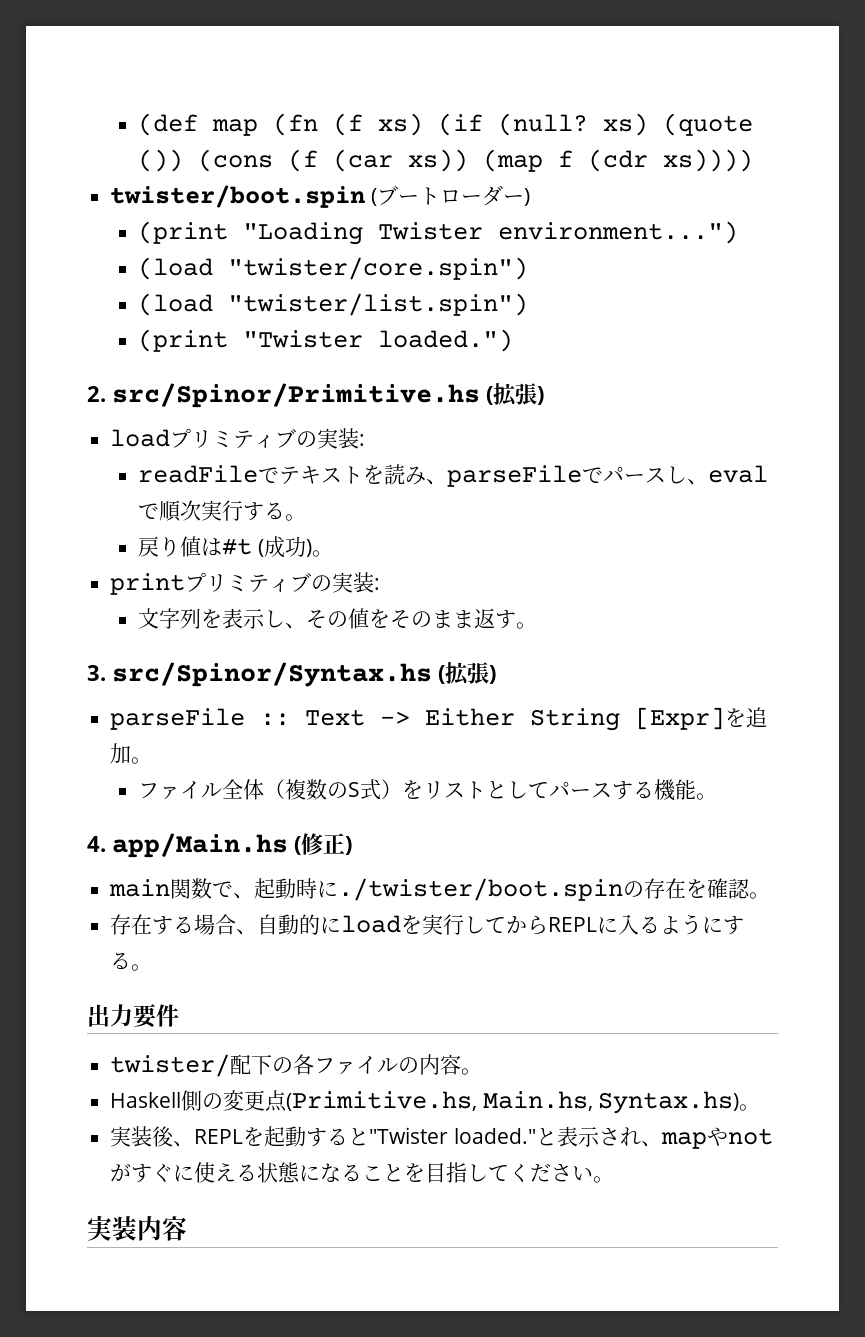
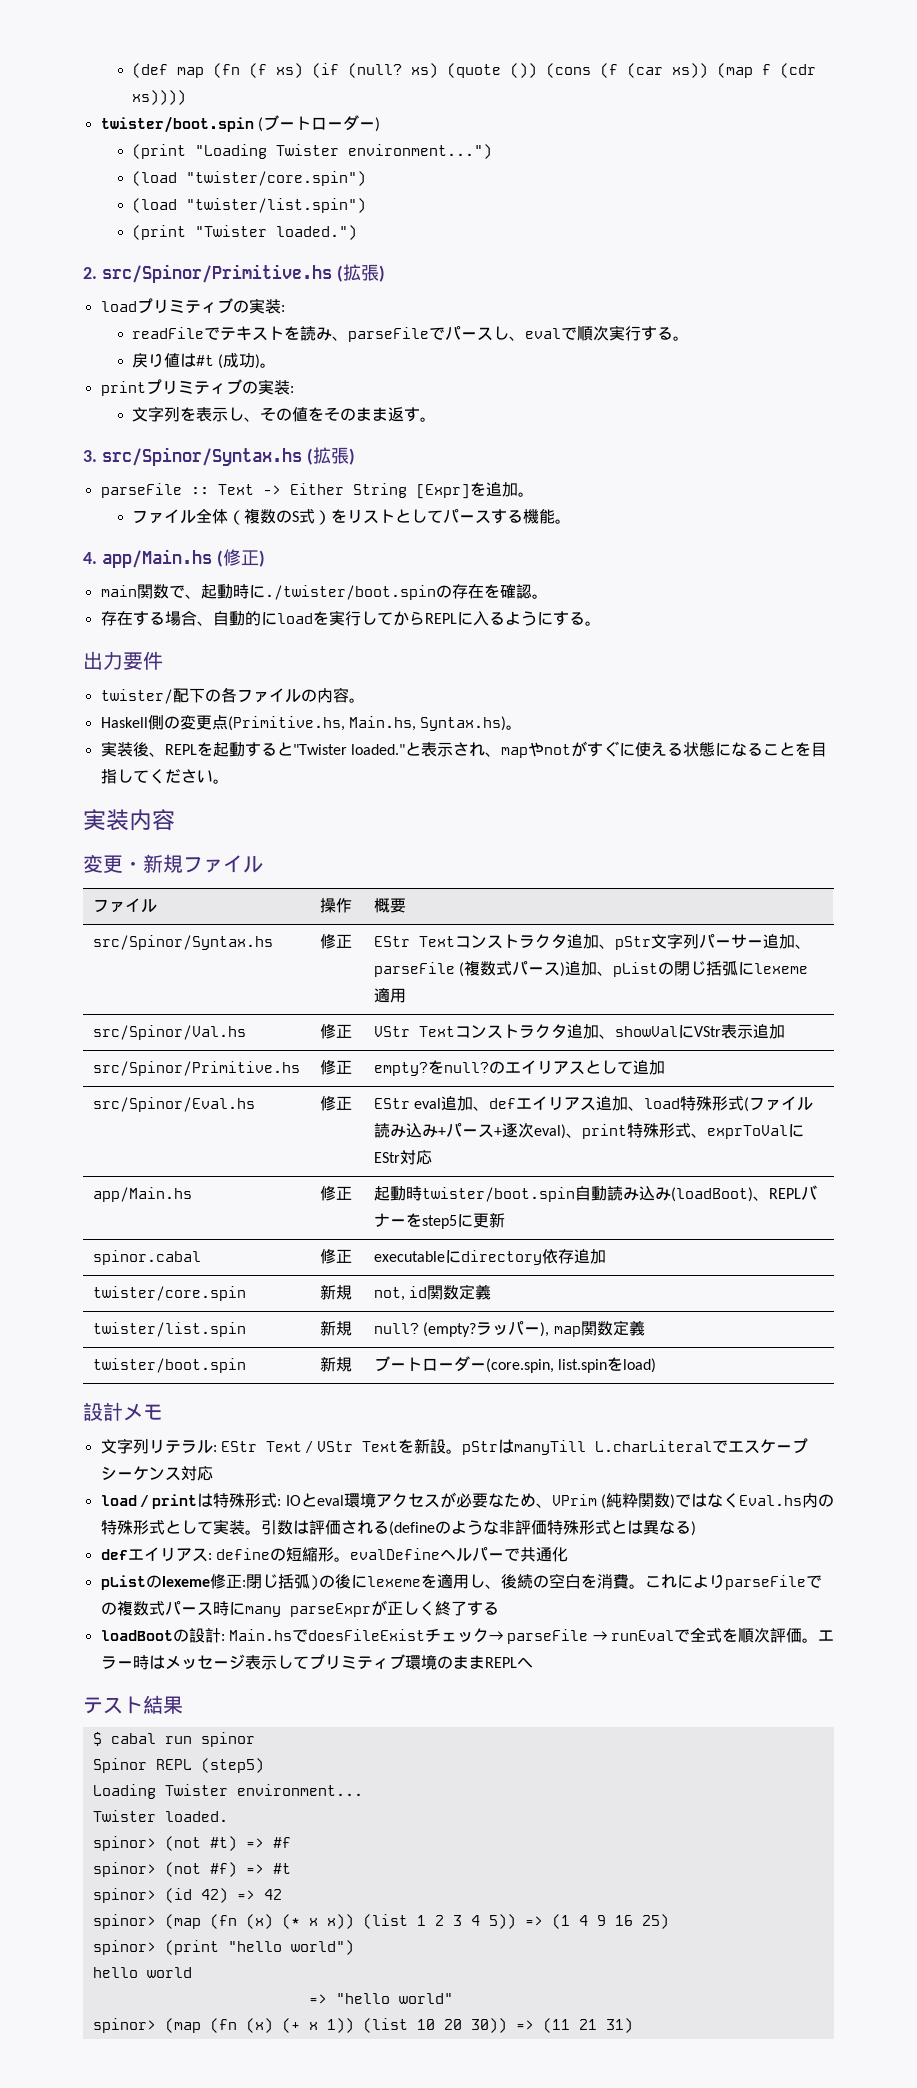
+ 変更・新規ファイル
+ ファイル | 操作 | 概要
+ src/Spinor/Syntax.hs | 修正 | EStr Textコンストラクタ追加、pStr文字列パーサー追加、parseFile (複数式パース)追加、pListの閉じ括弧にlexeme適用
+ src/Spinor/Val.hs | 修正 | VStr Textコンストラクタ追加、showValにVStr表示追加
+ src/Spinor/Primitive.hs | 修正 | empty?をnull?のエイリアスとして追加
+ src/Spinor/Eval.hs | 修正 | EStr eval追加、defエイリアス追加、load特殊形式(ファイル読み込み+パース+逐次eval)、print特殊形式、exprToValにEStr対応
+ app/Main.hs | 修正 | 起動時twister/boot.spin自動読み込み(loadBoot)、REPLバナーをstep5に更新
+ spinor.cabal | 修正 | executableにdirectory依存追加
+ twister/core.spin | 新規 | not, id関数定義
+ twister/list.spin | 新規 | null? (empty?ラッパー), map関数定義
+ twister/boot.spin | 新規 | ブートローダー(core.spin, list.spinをload)
+ 設計メモ
+ 文字列リテラル: EStr Text / VStr Textを新設。pStrはmanyTill L.charLiteralでエスケープシーケンス対応
+ load / printは特殊形式: IOとeval環境アクセスが必要なため、VPrim (純粋関数)ではなくEval.hs内の特殊形式として実装。引数は評価される(defineのような非評価特殊形式とは異なる)
+ defエイリアス: defineの短縮形。evalDefineヘルパーで共通化
+ pListのlexeme修正:閉じ括弧)の後にlexemeを適用し、後続の空白を消費。これによりparseFileでの複数式パース時にmany parseExprが正しく終了する
+ loadBootの設計: Main.hsでdoesFileExistチェック→ parseFile → runEvalで全式を順次評価。エラー時はメッセージ表示してプリミティブ環境のままREPLへ
+ テスト結果
+ $ cabal run spinor
+ Spinor REPL (step5)
+ Loading Twister environment...
+ Twister loaded.
+ spinor> (not #t) => #f
+ spinor> (not #f) => #t
+ spinor> (id 42) => 42
+ spinor> (map (fn (x) (* x x)) (list 1 2 3 4 5)) => (1 4 9 16 25)
+ spinor> (print "hello world")
+ hello world
+ => "hello world"
+ spinor> (map (fn (x) (+ x 1)) (list 10 20 30)) => (11 21 31)

